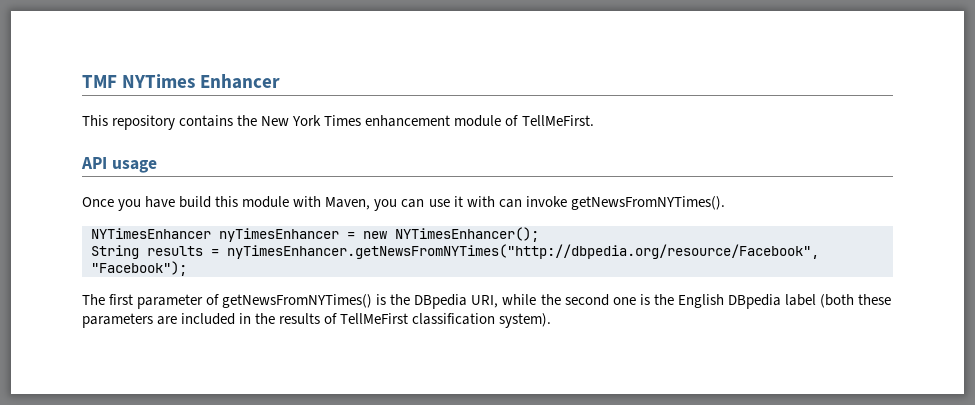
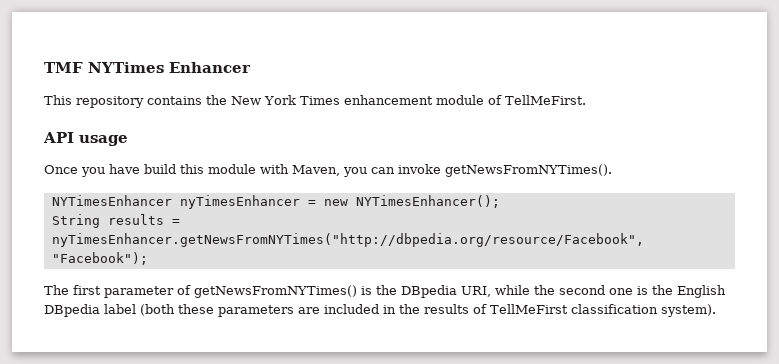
- Once you have build this module with Maven, you can use it with can invoke getNewsFromNYTimes().
+ Once you have build this module with Maven, you can invoke getNewsFromNYTimes().

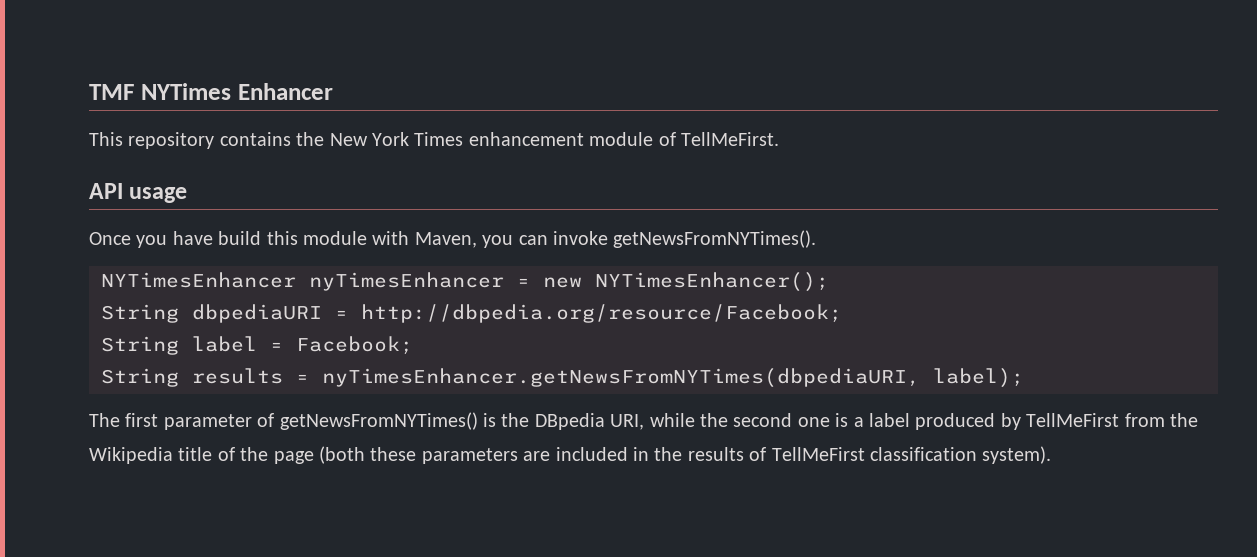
+ String dbpediaURI = http://dbpedia.org/resource/Facebook;
+ String label = Facebook;
- String results = nyTimesEnhancer.getNewsFromNYTimes("http://dbpedia.org/resource/Facebook", "Facebook");
+ String results = nyTimesEnhancer.getNewsFromNYTimes(dbpediaURI, label);
- The first parameter of getNewsFromNYTimes() is the DBpedia URI, while the second one is the English DBpedia label (both these parameters are included in the results of TellMeFirst classification system).
+ The first parameter of getNewsFromNYTimes() is the DBpedia URI, while the second one is a label produced by TellMeFirst from the Wikipedia title of the page (both these parameters are included in the results of TellMeFirst classification system).

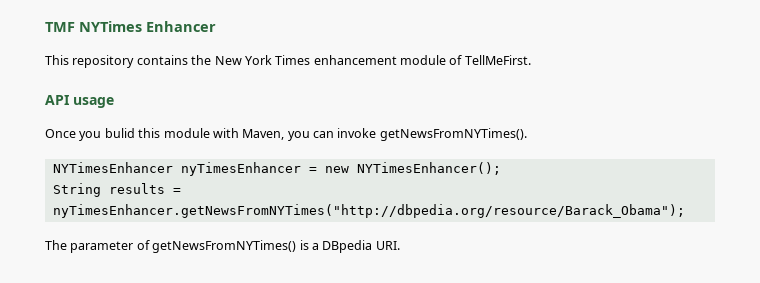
- Once you have build this module with Maven, you can invoke getNewsFromNYTimes().
+ Once you bulid this module with Maven, you can invoke getNewsFromNYTimes().
- String dbpediaURI = http://dbpedia.org/resource/Facebook;
- String label = Facebook;
- String results = nyTimesEnhancer.getNewsFromNYTimes(dbpediaURI, label);
+ String results = nyTimesEnhancer.getNewsFromNYTimes("http://dbpedia.org/resource/Barack_Obama");
- The first parameter of getNewsFromNYTimes() is the DBpedia URI, while the second one is a label produced by TellMeFirst from the Wikipedia title of the page (both these parameters are included in the results of TellMeFirst classification system).
+ The parameter of getNewsFromNYTimes() is a DBpedia URI.

